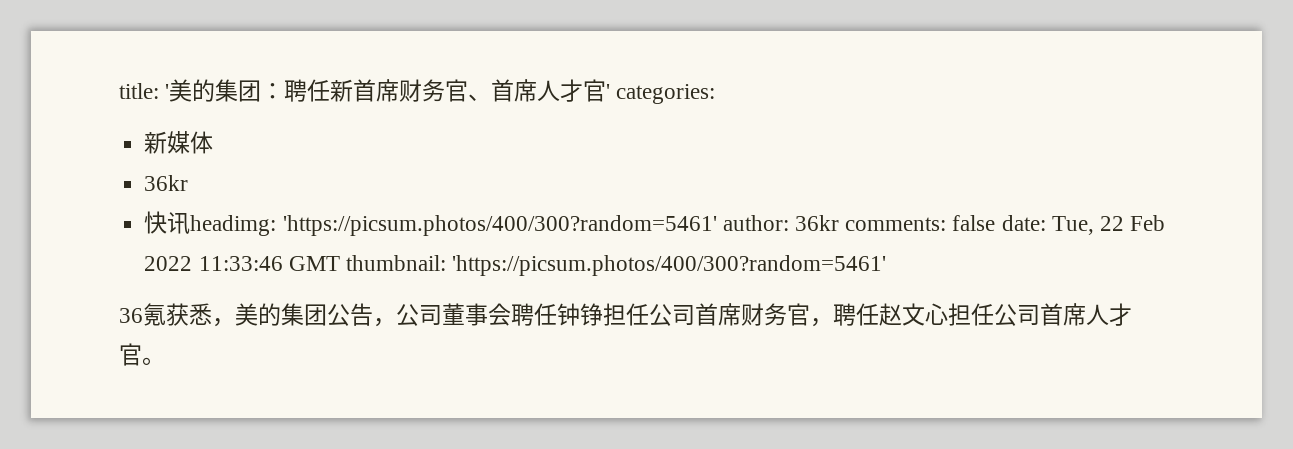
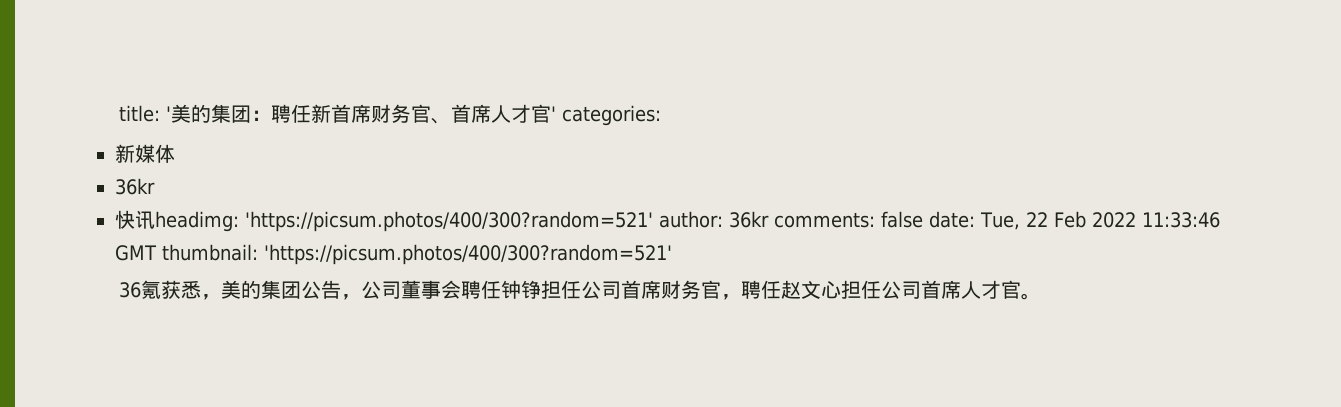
- 快讯headimg: 'https://picsum.photos/400/300?random=5461' author: 36kr comments: false date: Tue, 22 Feb 2022 11:33:46 GMT thumbnail: 'https://picsum.photos/400/300?random=5461'
+ 快讯headimg: 'https://picsum.photos/400/300?random=521' author: 36kr comments: false date: Tue, 22 Feb 2022 11:33:46 GMT thumbnail: 'https://picsum.photos/400/300?random=521'

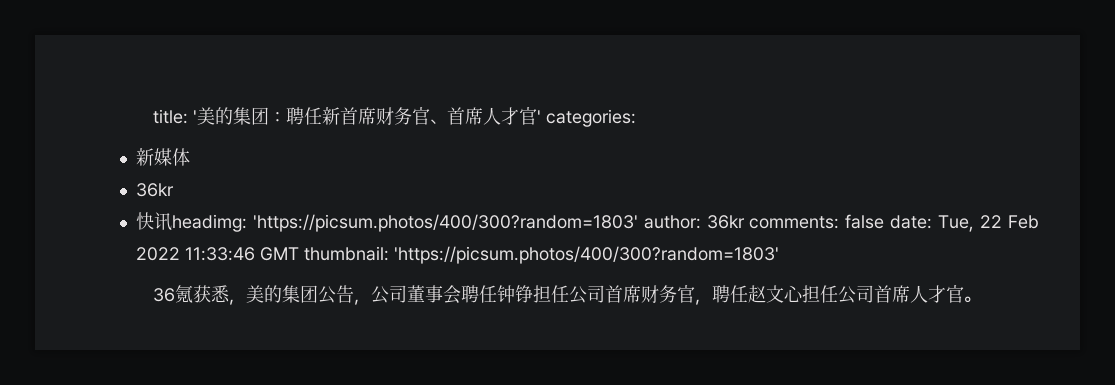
- 快讯headimg: 'https://picsum.photos/400/300?random=521' author: 36kr comments: false date: Tue, 22 Feb 2022 11:33:46 GMT thumbnail: 'https://picsum.photos/400/300?random=521'
+ 快讯headimg: 'https://picsum.photos/400/300?random=1803' author: 36kr comments: false date: Tue, 22 Feb 2022 11:33:46 GMT thumbnail: 'https://picsum.photos/400/300?random=1803'

